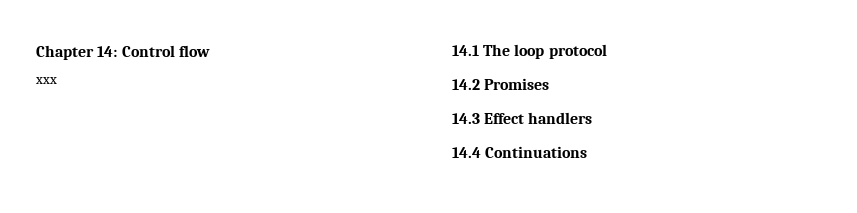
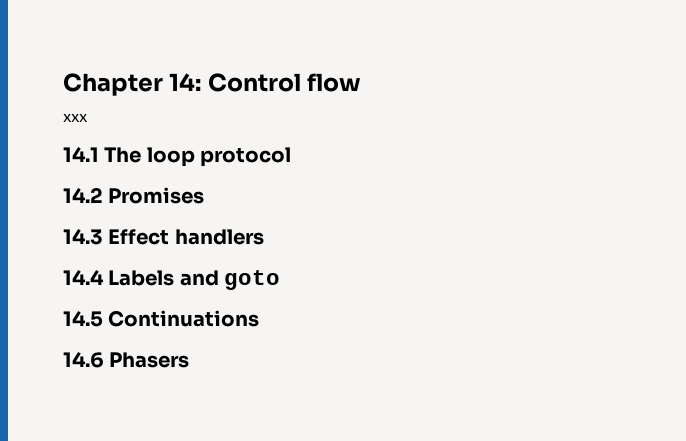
- 14.4 Continuations
+ 14.4 Labels and goto
+ 14.5 Continuations
+ 14.6 Phasers

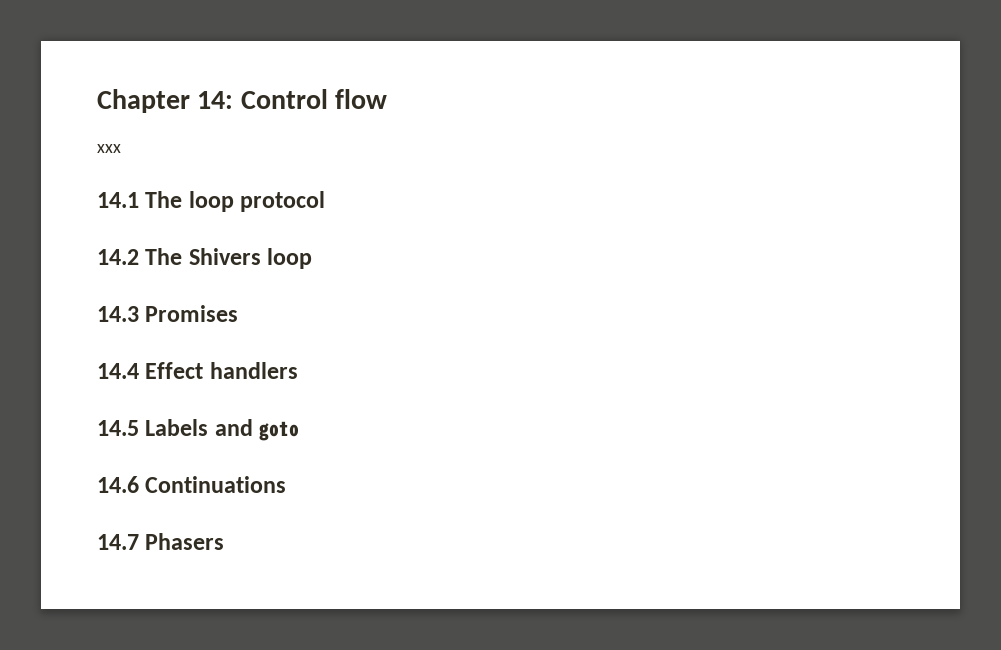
- 14.2 Promises
+ 14.2 The Shivers loop
+ 14.3 Promises
- 14.3 Effect handlers
+ 14.4 Effect handlers
- 14.4 Labels and goto
+ 14.5 Labels and goto
- 14.5 Continuations
+ 14.6 Continuations
- 14.6 Phasers
+ 14.7 Phasers

